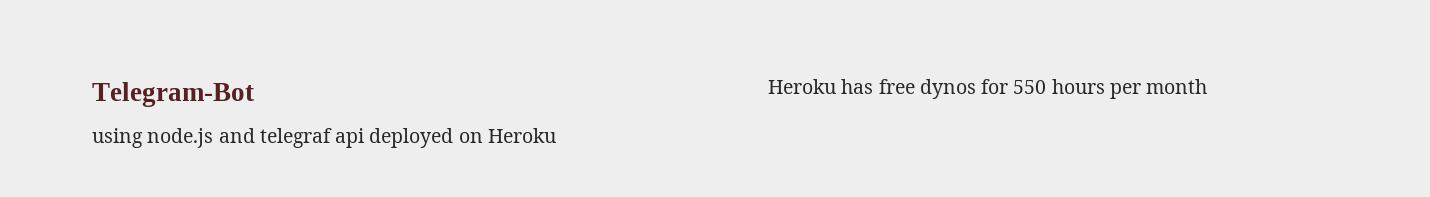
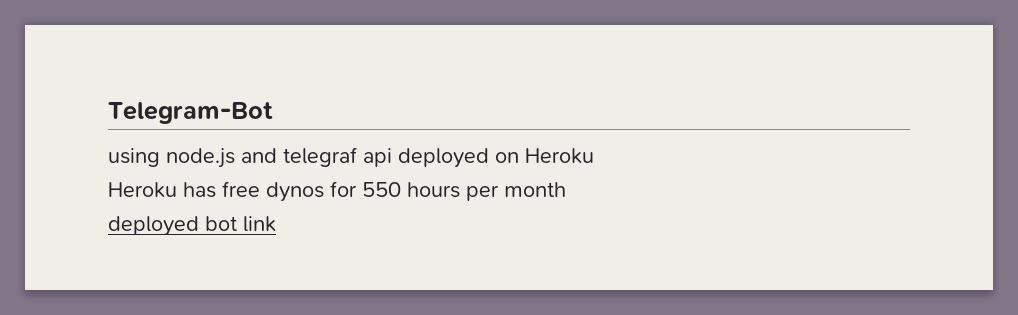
+ deployed bot link

